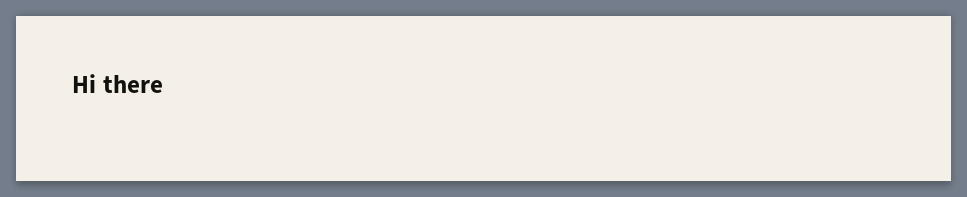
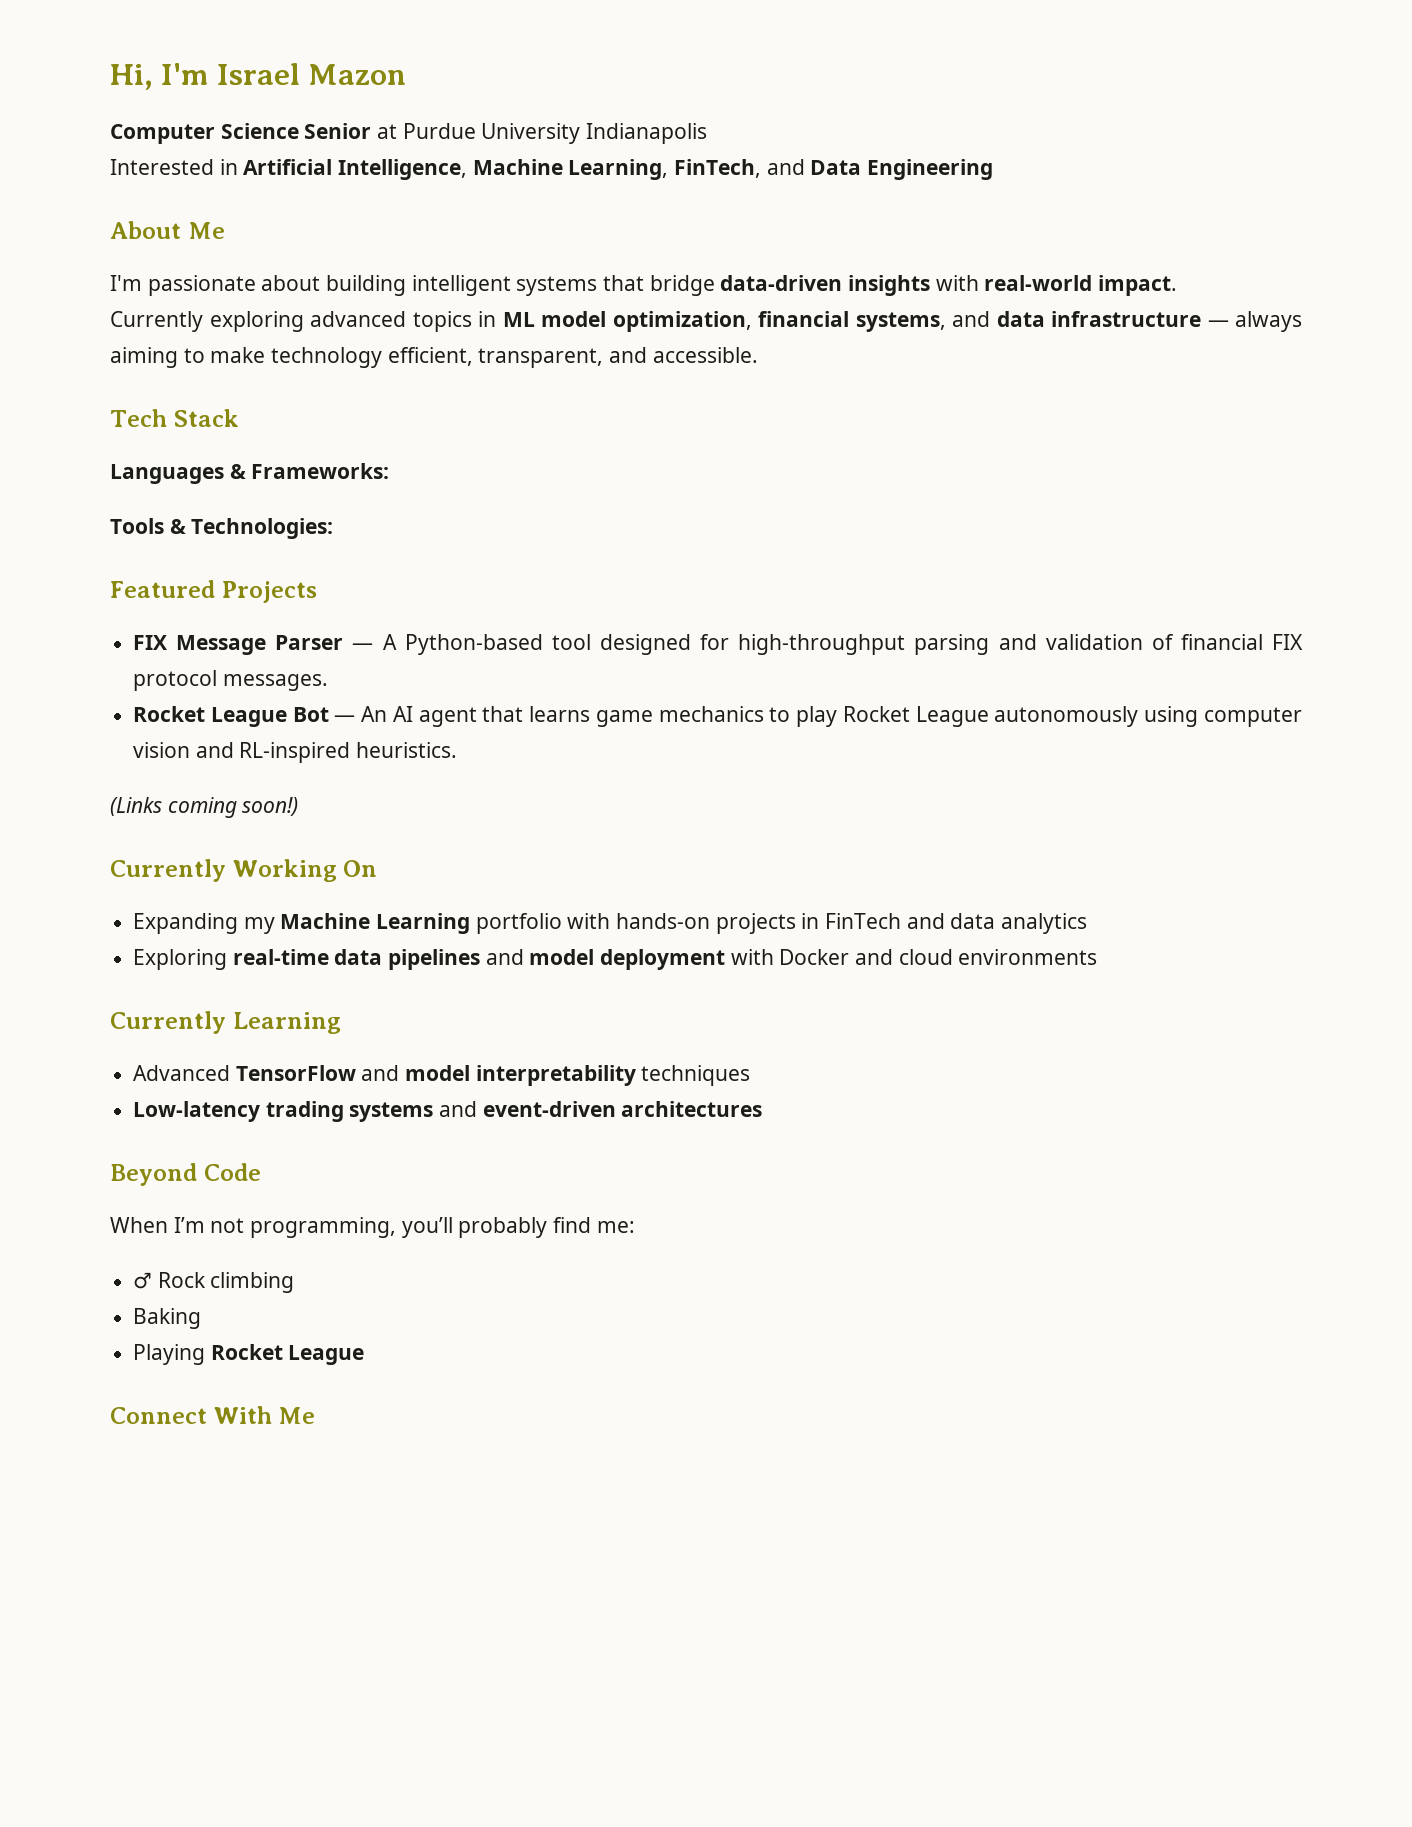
- Hi there
+ Hi, I'm Israel Mazon
+ Computer Science Senior at Purdue University Indianapolis
+ Interested in Artificial Intelligence, Machine Learning, FinTech, and Data Engineering
+ About Me
+ I'm passionate about building intelligent systems that bridge data-driven insights with real-world impact.
+ Currently exploring advanced topics in ML model optimization, financial systems, and data infrastructure — always aiming to make technology efficient, transparent, and accessible.
+ Tech Stack
+ Languages & Frameworks:
+ Tools & Technologies:
+ Featured Projects
+ FIX Message Parser — A Python-based tool designed for high-throughput parsing and validation of financial FIX protocol messages.
+ Rocket League Bot — An AI agent that learns game mechanics to play Rocket League autonomously using computer vision and RL-inspired heuristics.
+ (Links coming soon!)
+ Currently Working On
+ Expanding my Machine Learning portfolio with hands-on projects in FinTech and data analytics
+ Exploring real-time data pipelines and model deployment with Docker and cloud environments
+ Currently Learning
+ Advanced TensorFlow and model interpretability techniques
+ Low-latency trading systems and event-driven architectures
+ Beyond Code
+ When I’m not programming, you’ll probably find me:
+ ♂ Rock climbing
+ Baking
+ Playing Rocket League
+ Connect With Me

